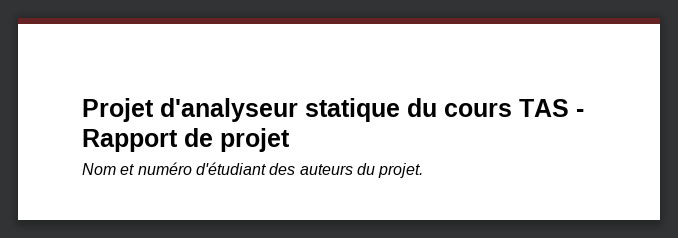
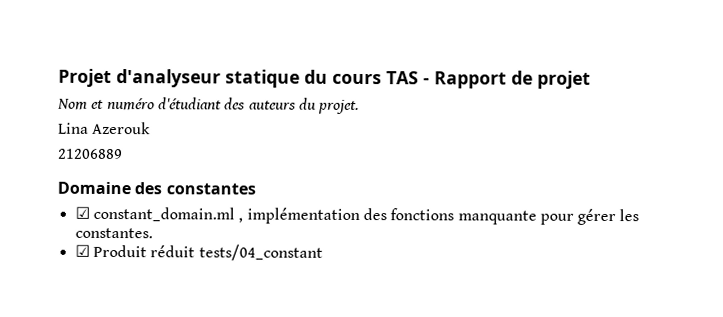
+ Lina Azerouk
+ 21206889
+ Domaine des constantes
+ ☑ constant_domain.ml , implémentation des fonctions manquante pour gérer les constantes.
+ ☑ Produit réduit tests/04_constant

